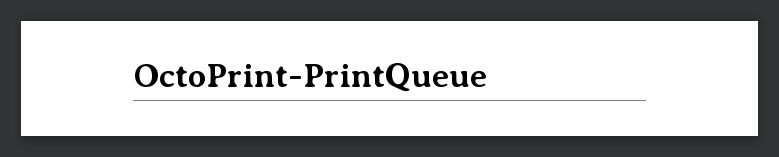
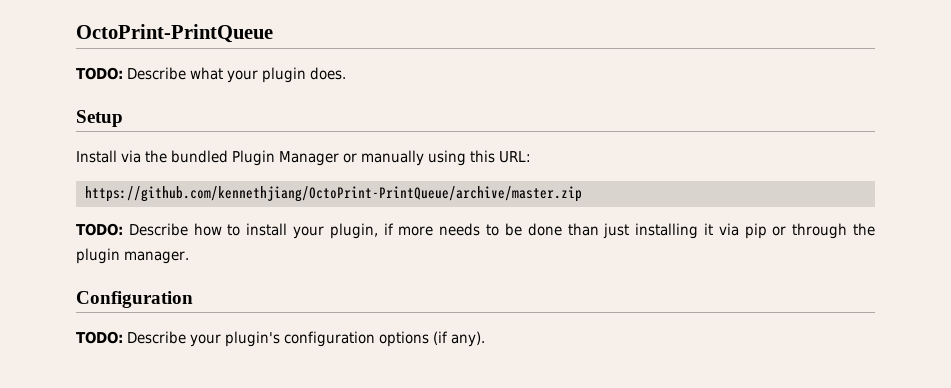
+ TODO: Describe what your plugin does.
+ Setup
+ Install via the bundled Plugin Manager or manually using this URL:
+ https://github.com/kennethjiang/OctoPrint-PrintQueue/archive/master.zip
+ TODO: Describe how to install your plugin, if more needs to be done than just installing it via pip or through the plugin manager.
+ Configuration
+ TODO: Describe your plugin's configuration options (if any).

